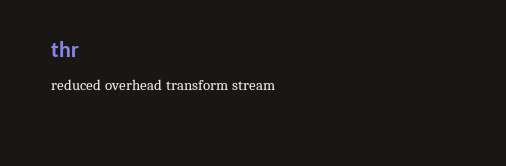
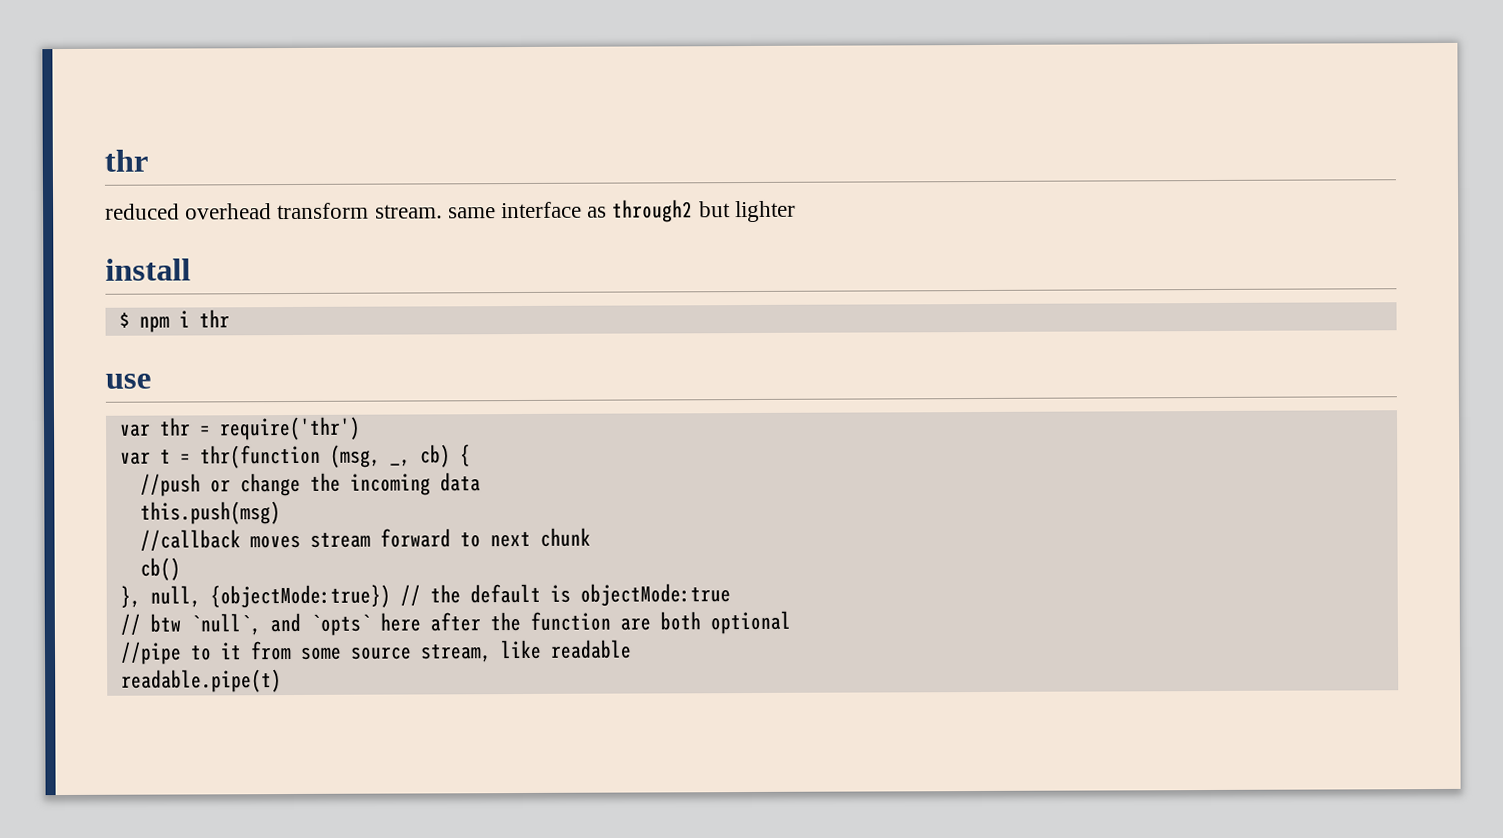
- reduced overhead transform stream
+ reduced overhead transform stream. same interface as through2 but lighter
+ install
+ $ npm i thr
+ use
+ var thr = require('thr')
+ var t = thr(function (msg, _, cb) {
+ //push or change the incoming data
+ this.push(msg)
+ //callback moves stream forward to next chunk
+ cb()
+ }, null, {objectMode:true}) // the default is objectMode:true
+ // btw `null`, and `opts` here after the function are both optional
+ //pipe to it from some source stream, like readable
+ readable.pipe(t)

